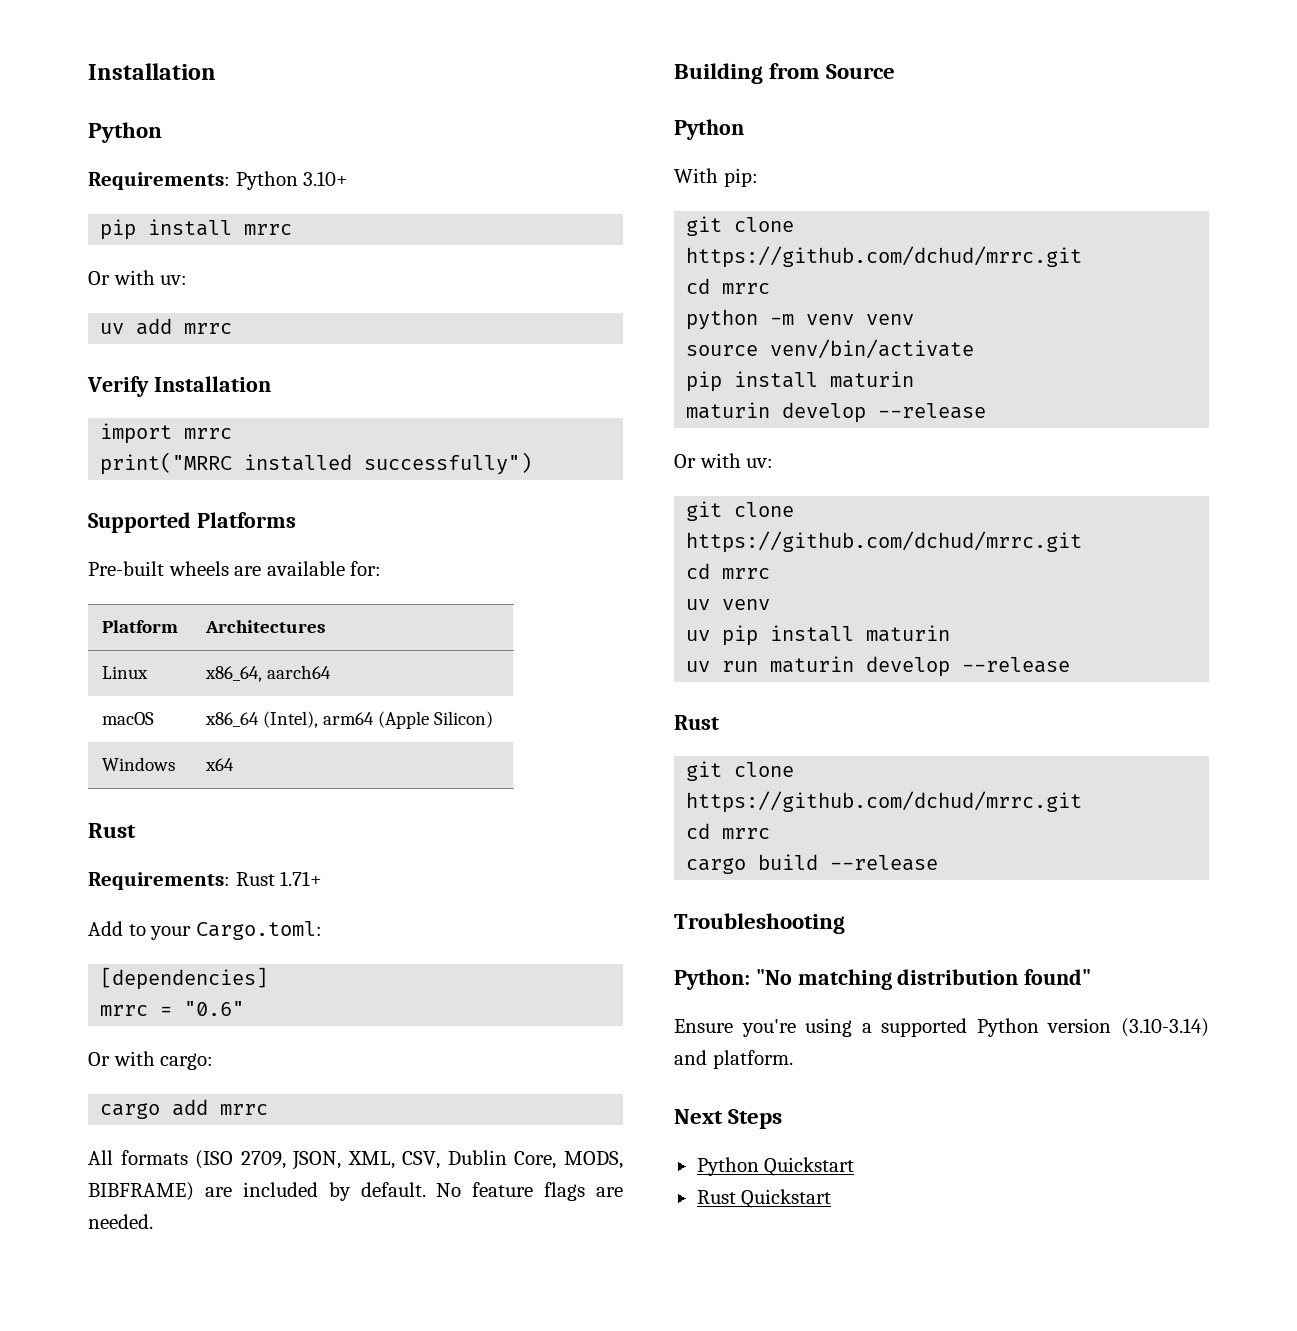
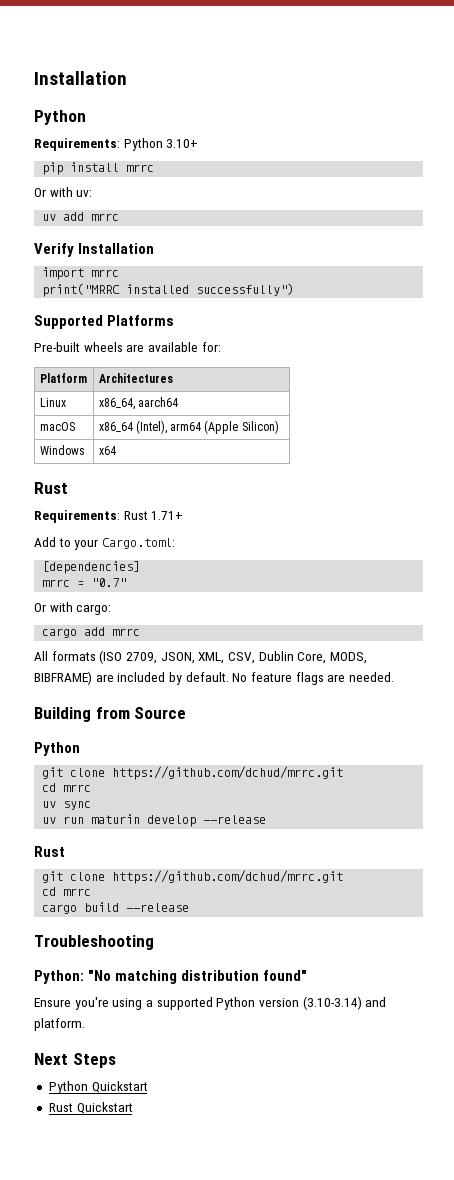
- mrrc = "0.6"
+ mrrc = "0.7"
- With pip:
- git clone https://github.com/dchud/mrrc.git
- cd mrrc
- python -m venv venv
- source venv/bin/activate
- pip install maturin
- maturin develop --release
- Or with uv:
- uv venv
- uv pip install maturin
+ uv sync

